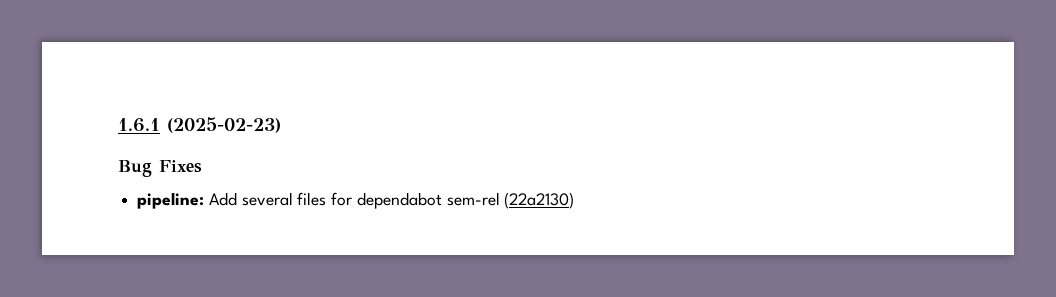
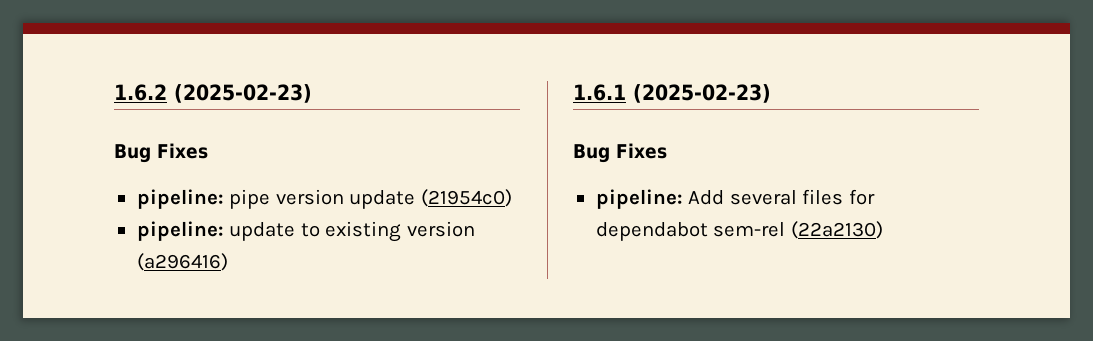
+ 1.6.2 (2025-02-23)
+ Bug Fixes
+ pipeline: pipe version update (21954c0)
+ pipeline: update to existing version (a296416)

